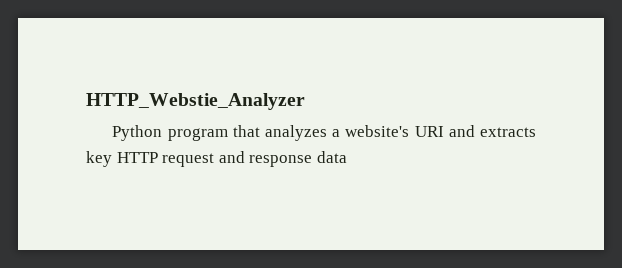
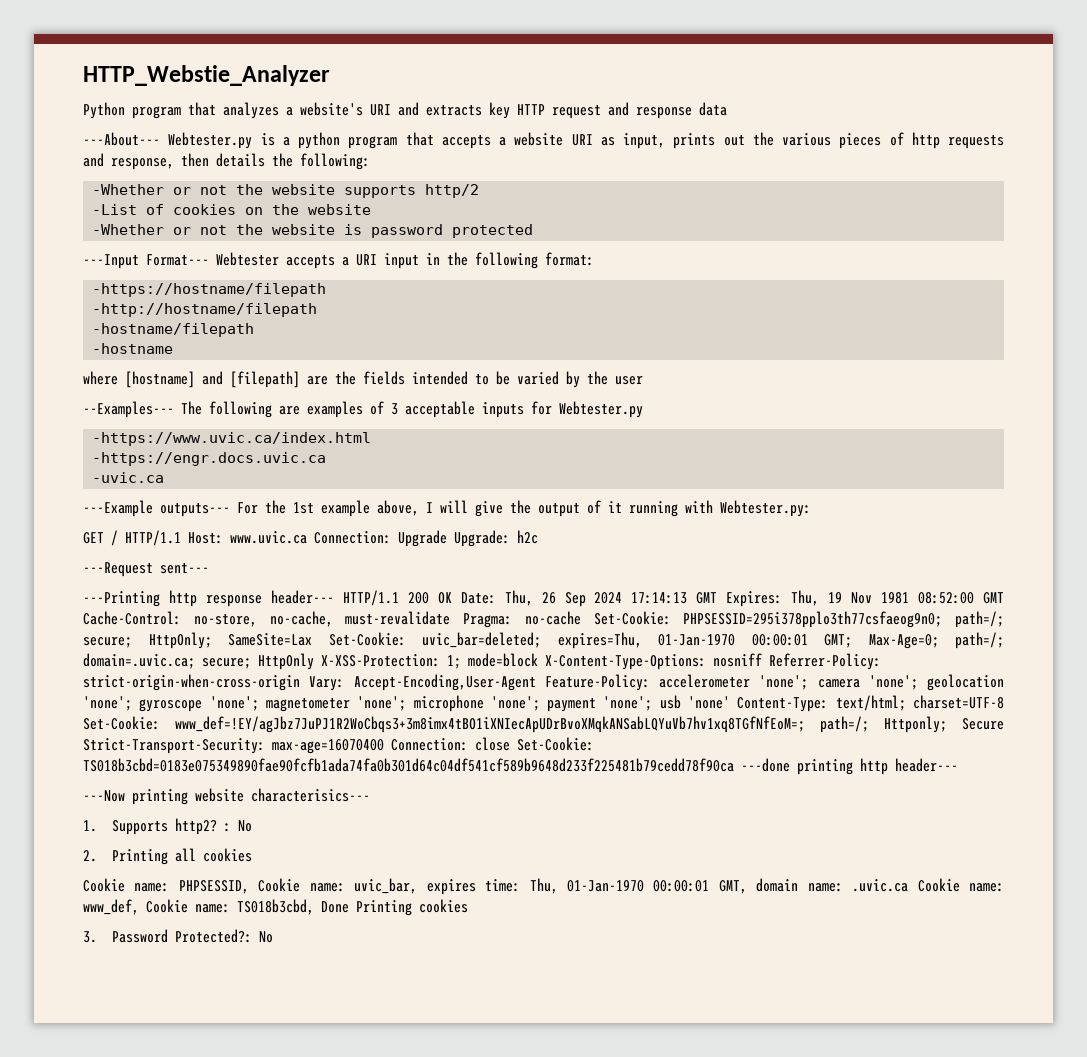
+ ---About--- Webtester.py is a python program that accepts a website URI as input, prints out the various pieces of http requests and response, then details the following:
+ -Whether or not the website supports http/2
+ -List of cookies on the website
+ -Whether or not the website is password protected
+ ---Input Format--- Webtester accepts a URI input in the following format:
+ -https://hostname/filepath
+ -http://hostname/filepath
+ -hostname/filepath
+ -hostname
+ where [hostname] and [filepath] are the fields intended to be varied by the user
+ --Examples--- The following are examples of 3 acceptable inputs for Webtester.py
+ -https://www.uvic.ca/index.html
+ -https://engr.docs.uvic.ca
+ -uvic.ca
+ ---Example outputs--- For the 1st example above, I will give the output of it running with Webtester.py:
+ GET / HTTP/1.1 Host: www.uvic.ca Connection: Upgrade Upgrade: h2c
+ ---Request sent---
+ ---Printing http response header--- HTTP/1.1 200 OK Date: Thu, 26 Sep 2024 17:14:13 GMT Expires: Thu, 19 Nov 1981 08:52:00 GMT Cache-Control: no-store, no-cache, must-revalidate Pragma: no-cache Set-Cookie: PHPSESSID=295i378pplo3th77csfaeog9n0; path=/; secure; HttpOnly; SameSite=Lax Set-Cookie: uvic_bar=deleted; expires=Thu, 01-Jan-1970 00:00:01 GMT; Max-Age=0; path=/; domain=.uvic.ca; secure; HttpOnly X-XSS-Protection: 1; mode=block X-Content-Type-Options: nosniff Referrer-Policy: strict-origin-when-cross-origin Vary: Accept-Encoding,User-Agent Feature-Policy: accelerometer 'none'; camera 'none'; geolocation 'none'; gyroscope 'none'; magnetometer 'none'; microphone 'none'; payment 'none'; usb 'none' Content-Type: text/html; charset=UTF-8 Set-Cookie: www_def=!EY/agJbz7JuPJ1R2WoCbqs3+3m8imx4tBO1iXNIecApUDrBvoXMqkANSabLQYuVb7hv1xq8TGfNfEoM=; path=/; Httponly; Secure Strict-Transport-Security: max-age=16070400 Connection: close Set-Cookie: TS018b3cbd=0183e075349890fae90fcfb1ada74fa0b301d64c04df541cf589b9648d233f225481b79cedd78f90ca ---done printing http header---
+ ---Now printing website characterisics---
+ 1. Supports http2? : No
+ 2. Printing all cookies
+ Cookie name: PHPSESSID, Cookie name: uvic_bar, expires time: Thu, 01-Jan-1970 00:00:01 GMT, domain name: .uvic.ca Cookie name: www_def, Cookie name: TS018b3cbd, Done Printing cookies
+ 3. Password Protected?: No

